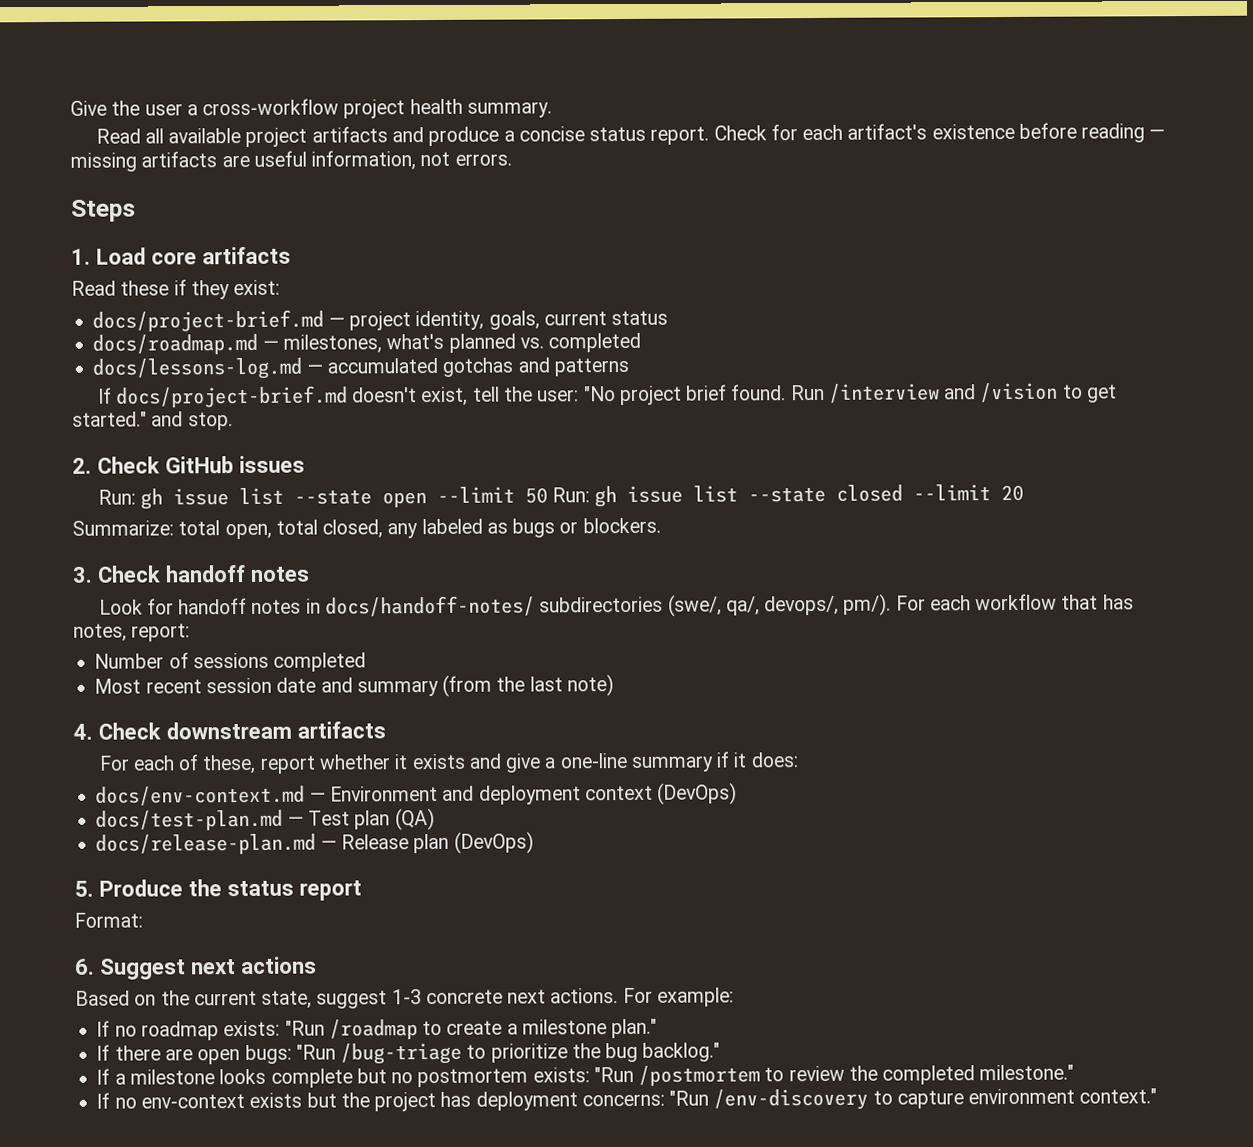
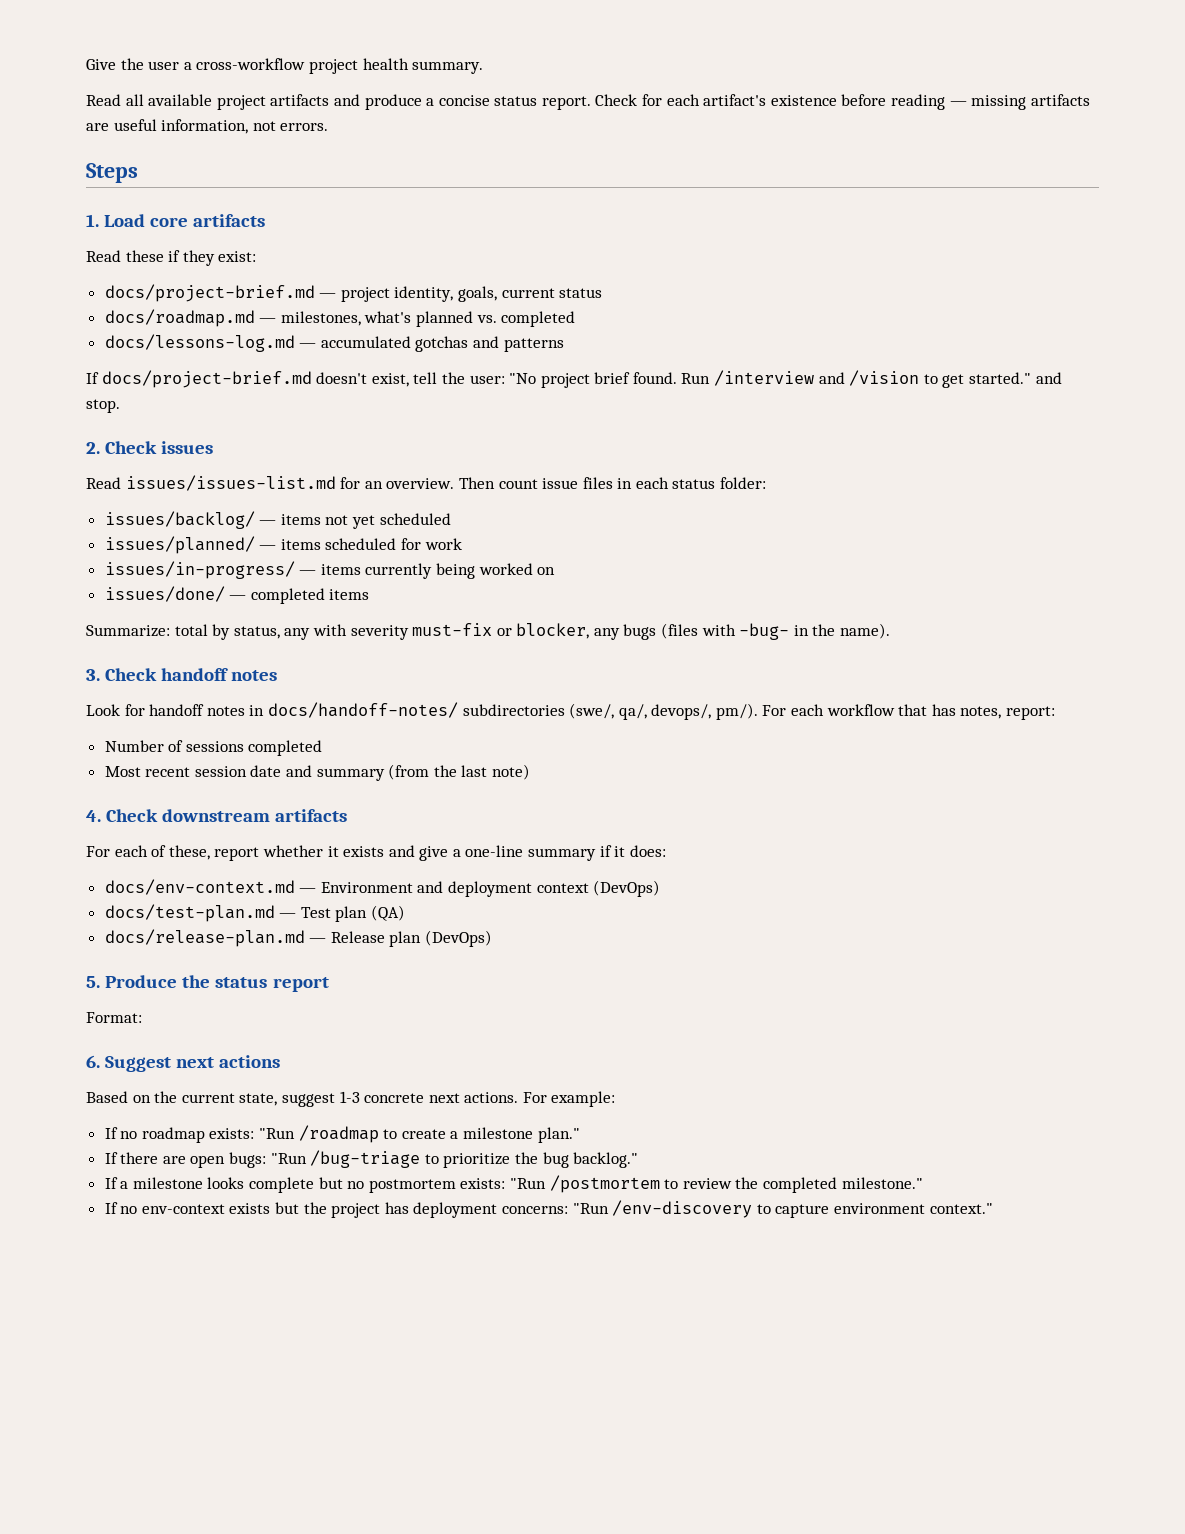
- 2. Check GitHub issues
+ 2. Check issues
- Run: gh issue list --state open --limit 50 Run: gh issue list --state closed --limit 20
- Summarize: total open, total closed, any labeled as bugs or blockers.
+ Read issues/issues-list.md for an overview. Then count issue files in each status folder:
+ issues/backlog/ — items not yet scheduled
+ issues/planned/ — items scheduled for work
+ issues/in-progress/ — items currently being worked on
+ issues/done/ — completed items
+ Summarize: total by status, any with severity must-fix or blocker, any bugs (files with -bug- in the name).

